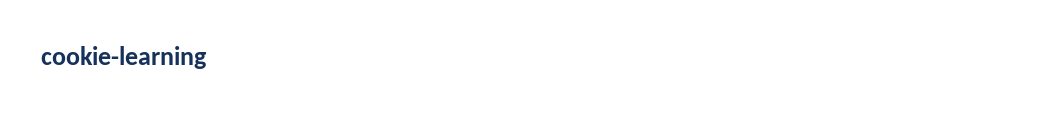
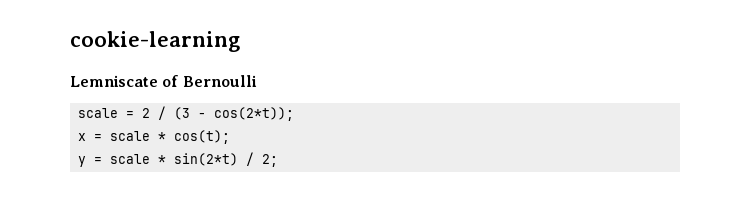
+ Lemniscate of Bernoulli
+ scale = 2 / (3 - cos(2*t));
+ x = scale * cos(t);
+ y = scale * sin(2*t) / 2;

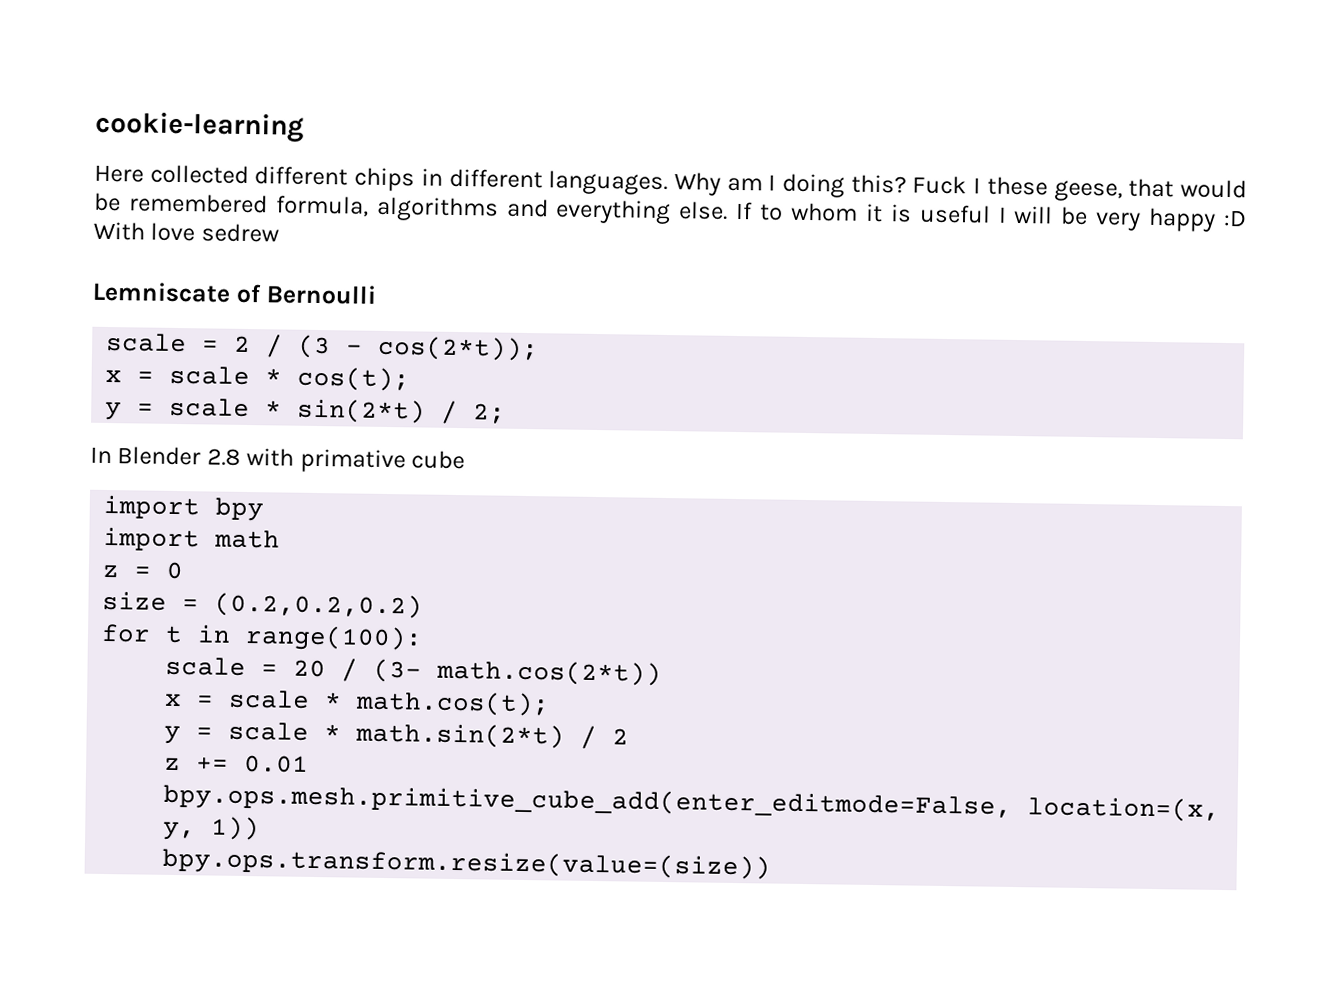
+ Here collected different chips in different languages. Why am I doing this? Fuck I these geese, that would be remembered formula, algorithms and everything else. If to whom it is useful I will be very happy :D With love sedrew
+ In Blender 2.8 with primative cube
+ import bpy
+ import math
+ z = 0
+ size = (0.2,0.2,0.2)
+ for t in range(100):
+ scale = 20 / (3- math.cos(2*t))
+ x = scale * math.cos(t);
+ y = scale * math.sin(2*t) / 2
+ z += 0.01
+ bpy.ops.mesh.primitive_cube_add(enter_editmode=False, location=(x, y, 1))
+ bpy.ops.transform.resize(value=(size))

